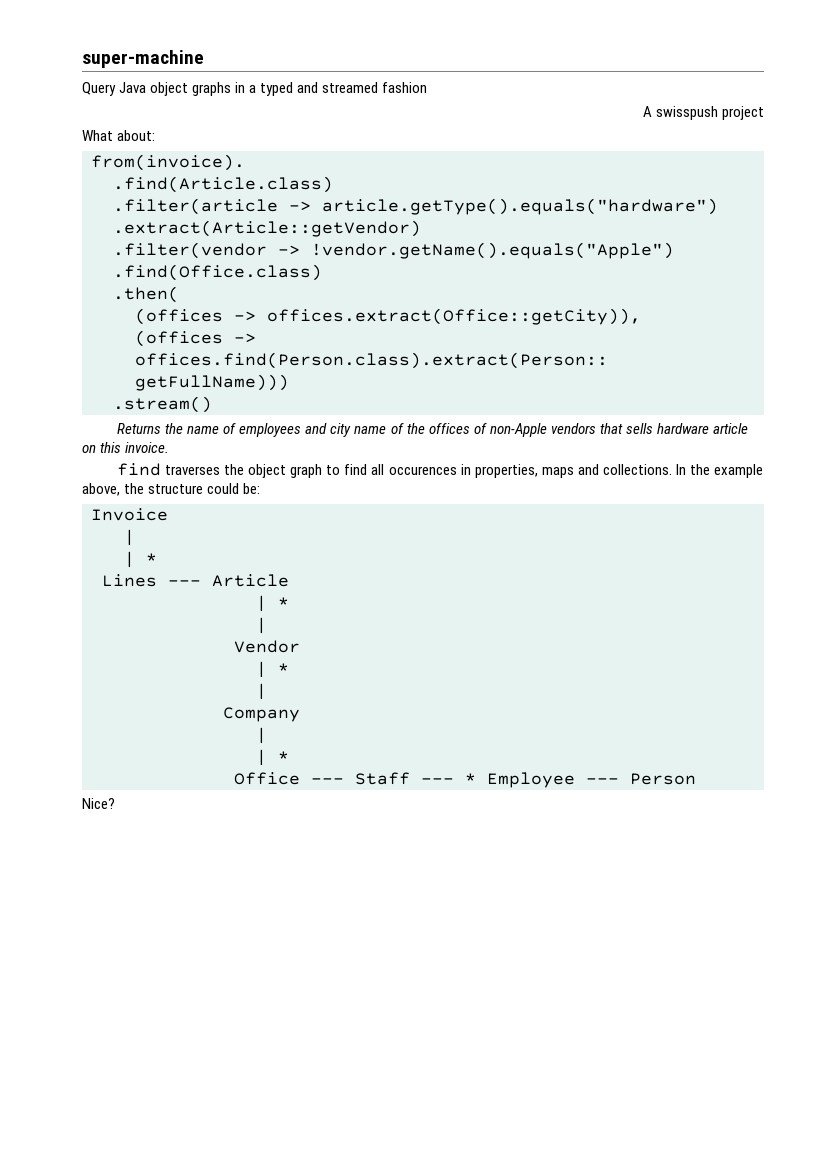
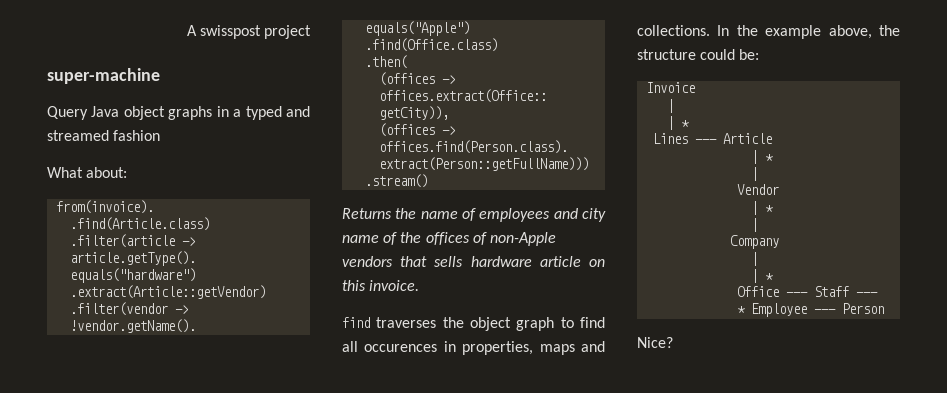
+ A swisspost project
- A swisspush project

